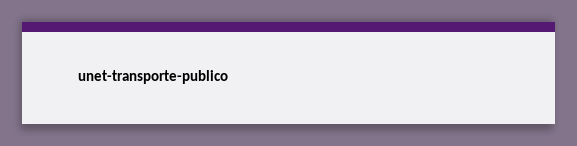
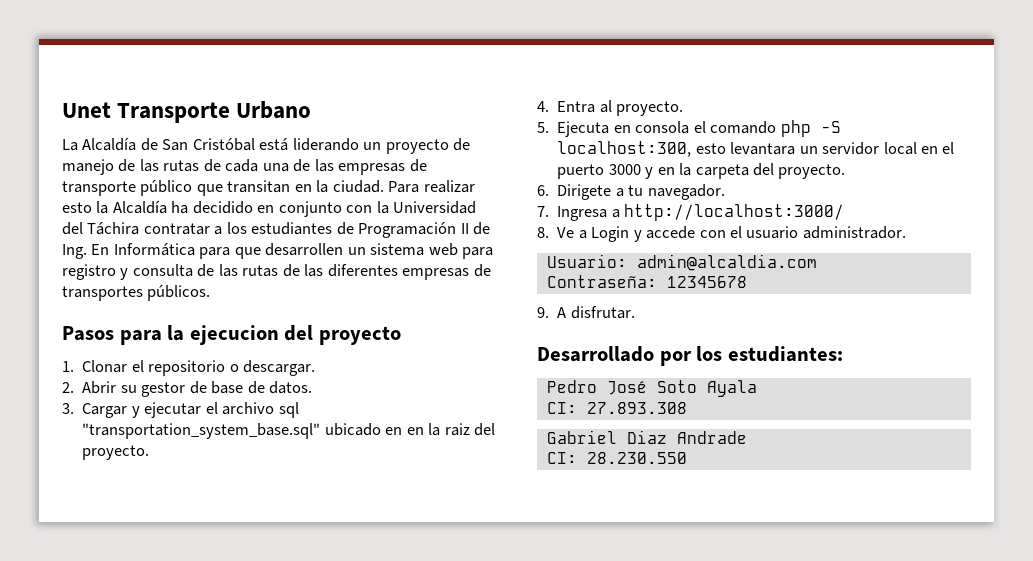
- unet-transporte-publico
+ Unet Transporte Urbano
+ La Alcaldía de San Cristóbal está liderando un proyecto de manejo de las rutas de cada una de las empresas de transporte público que transitan en la ciudad. Para realizar esto la Alcaldía ha decidido en conjunto con la Universidad del Táchira contratar a los estudiantes de Programación II de Ing. En Informática para que desarrollen un sistema web para registro y consulta de las rutas de las diferentes empresas de transportes públicos.
+ Pasos para la ejecucion del proyecto
+ 1. Clonar el repositorio o descargar.
+ 2. Abrir su gestor de base de datos.
+ 3. Cargar y ejecutar el archivo sql "transportation_system_base.sql" ubicado en en la raiz del proyecto.
+ 4. Entra al proyecto.
+ 5. Ejecuta en consola el comando php -S localhost:300, esto levantara un servidor local en el puerto 3000 y en la carpeta del proyecto.
+ 6. Dirigete a tu navegador.
+ 7. Ingresa a http://localhost:3000/
+ 8. Ve a Login y accede con el usuario administrador.
+ Usuario: admin@alcaldia.com
+ Contraseña: 12345678
+ 9. A disfrutar.
+ Desarrollado por los estudiantes:
+ Pedro José Soto Ayala
+ CI: 27.893.308
+ Gabriel Diaz Andrade
+ CI: 28.230.550

